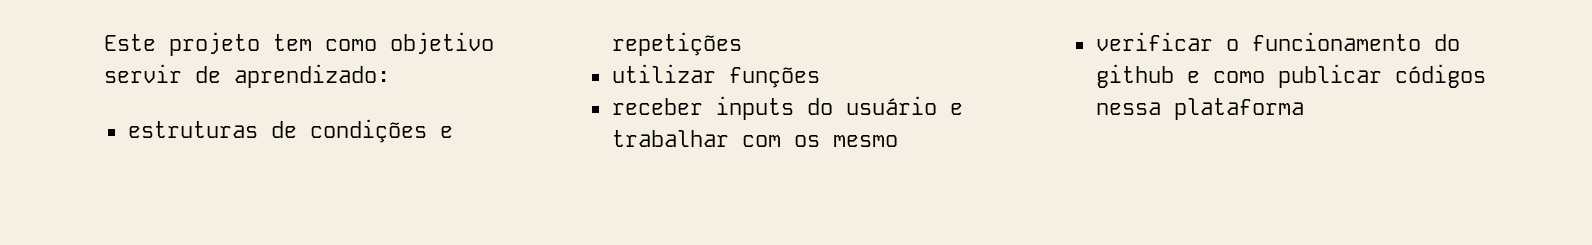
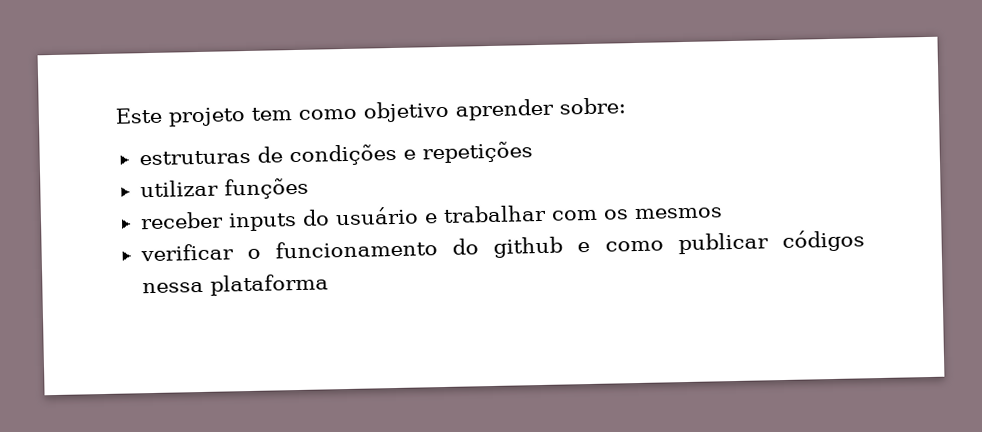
- Este projeto tem como objetivo servir de aprendizado:
+ Este projeto tem como objetivo aprender sobre:
- receber inputs do usuário e trabalhar com os mesmo
+ receber inputs do usuário e trabalhar com os mesmos

